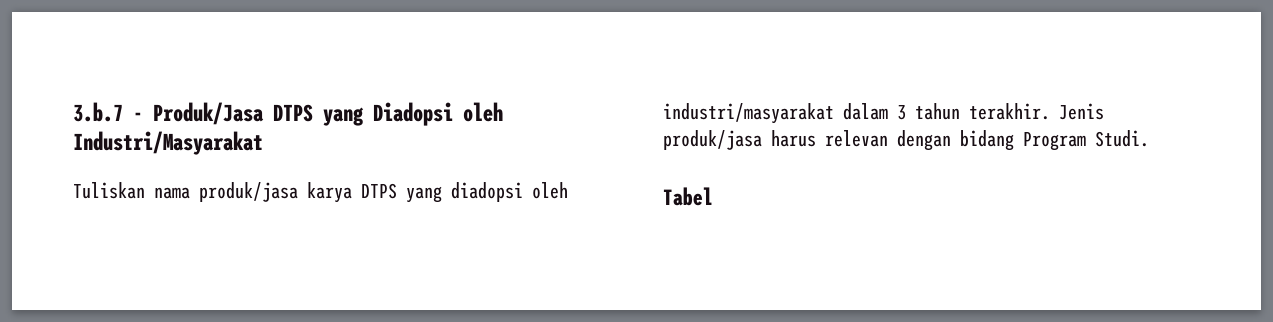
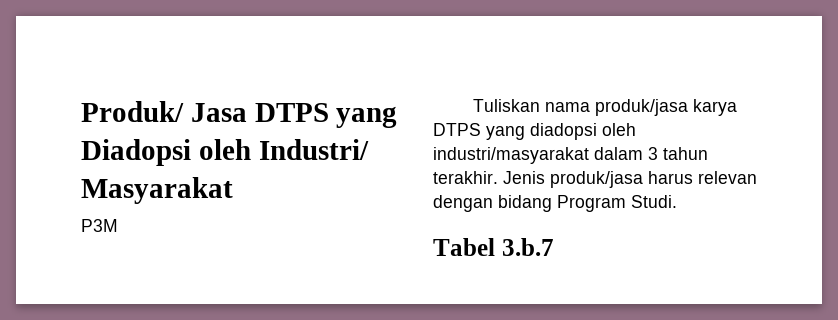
- 3.b.7 - Produk/Jasa DTPS yang Diadopsi oleh Industri/Masyarakat
+ Produk/ Jasa DTPS yang Diadopsi oleh Industri/ Masyarakat
+ P3M
- Tabel
+ Tabel 3.b.7

